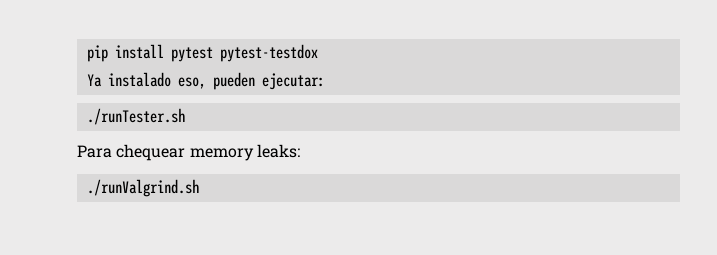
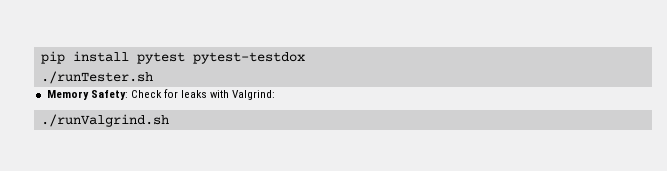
- Ya instalado eso, pueden ejecutar:
  ./runTester.sh
- Para chequear memory leaks:
+ Memory Safety: Check for leaks with Valgrind:

